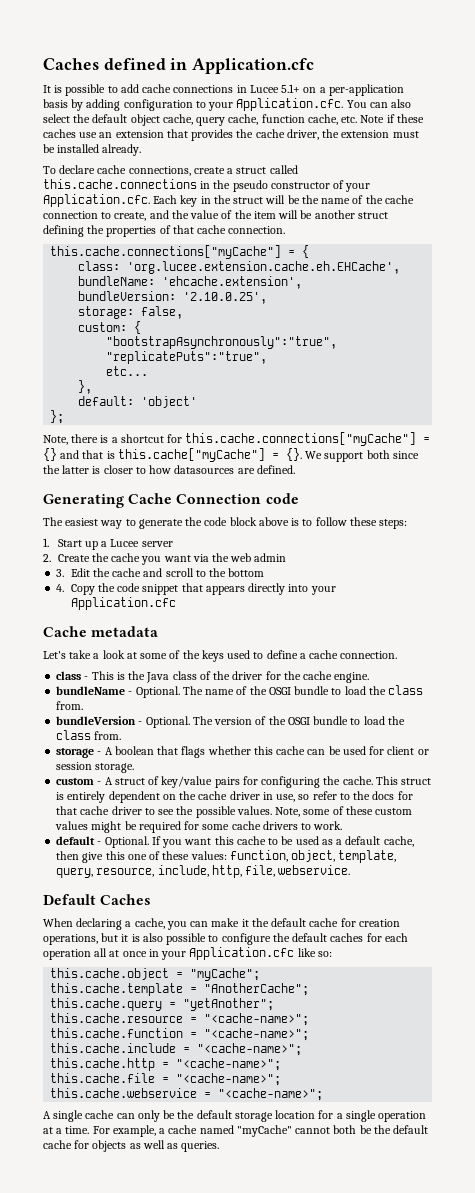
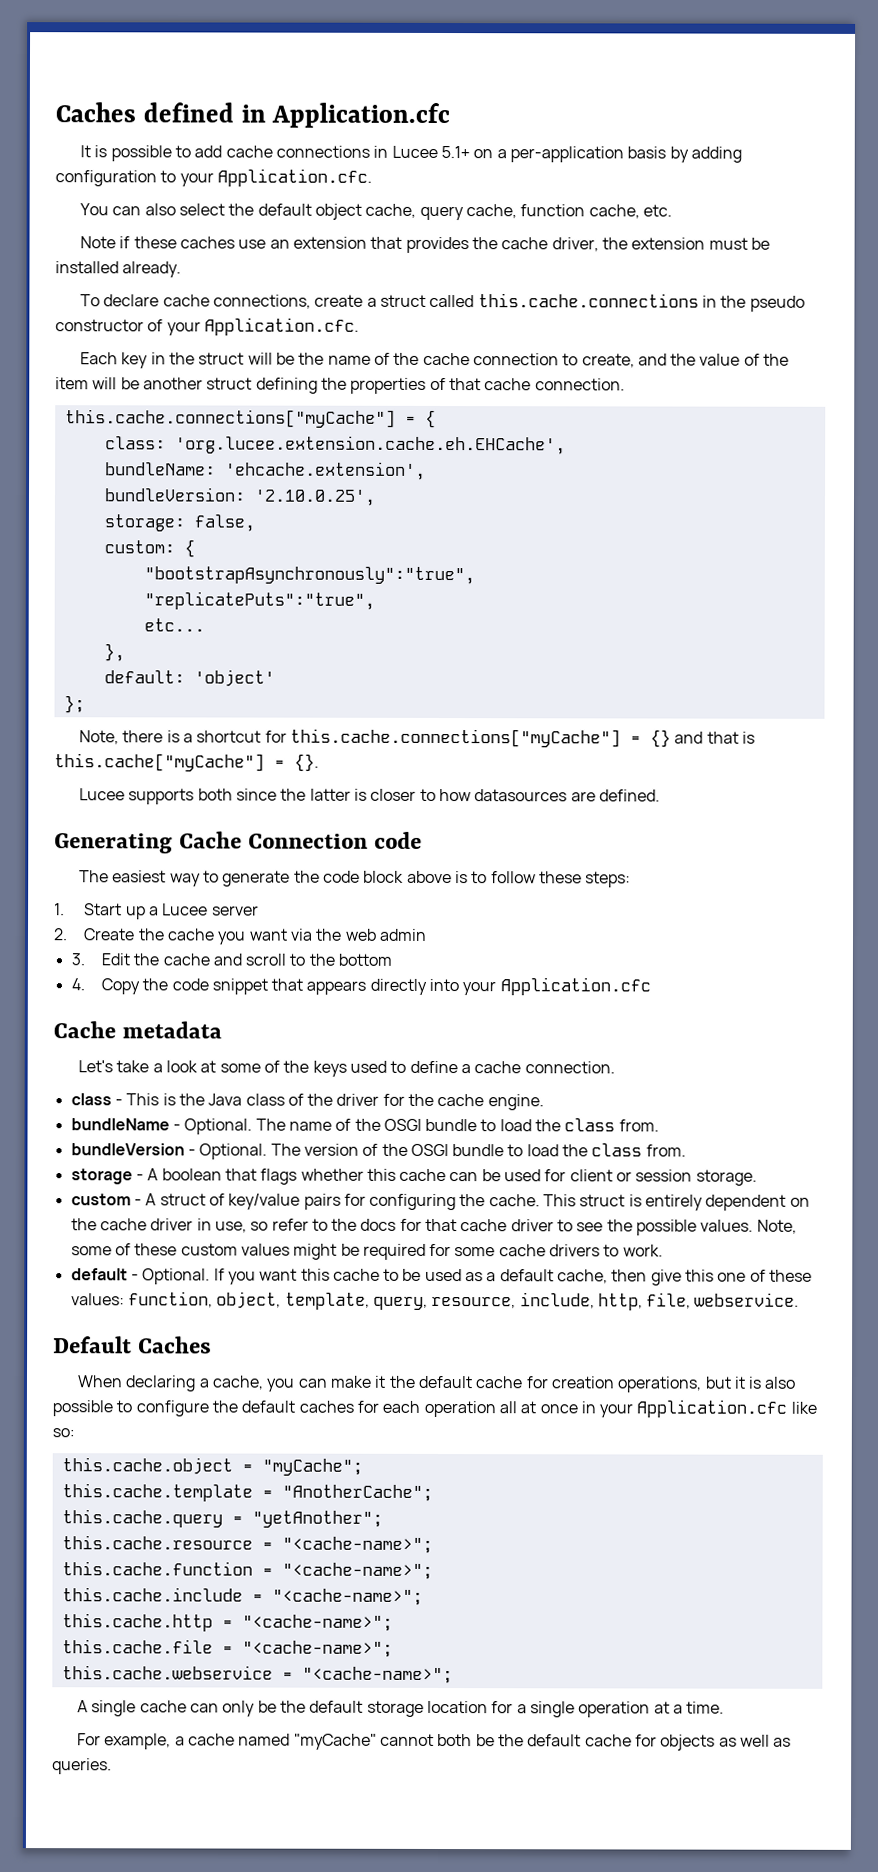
- It is possible to add cache connections in Lucee 5.1+ on a per-application basis by adding configuration to your Application.cfc. You can also select the default object cache, query cache, function cache, etc. Note if these caches use an extension that provides the cache driver, the extension must be installed already.
+ It is possible to add cache connections in Lucee 5.1+ on a per-application basis by adding configuration to your Application.cfc.
+ You can also select the default object cache, query cache, function cache, etc.
+ Note if these caches use an extension that provides the cache driver, the extension must be installed already.
- To declare cache connections, create a struct called this.cache.connections in the pseudo constructor of your Application.cfc. Each key in the struct will be the name of the cache connection to create, and the value of the item will be another struct defining the properties of that cache connection.
+ To declare cache connections, create a struct called this.cache.connections in the pseudo constructor of your Application.cfc.
+ Each key in the struct will be the name of the cache connection to create, and the value of the item will be another struct defining the properties of that cache connection.
- Note, there is a shortcut for this.cache.connections["myCache"] = {} and that is this.cache["myCache"] = {}. We support both since the latter is closer to how datasources are defined.
+ Note, there is a shortcut for this.cache.connections["myCache"] = {} and that is this.cache["myCache"] = {}.
+ Lucee supports both since the latter is closer to how datasources are defined.
- A single cache can only be the default storage location for a single operation at a time. For example, a cache named "myCache" cannot both be the default cache for objects as well as queries.
+ A single cache can only be the default storage location for a single operation at a time.
+ For example, a cache named "myCache" cannot both be the default cache for objects as well as queries.

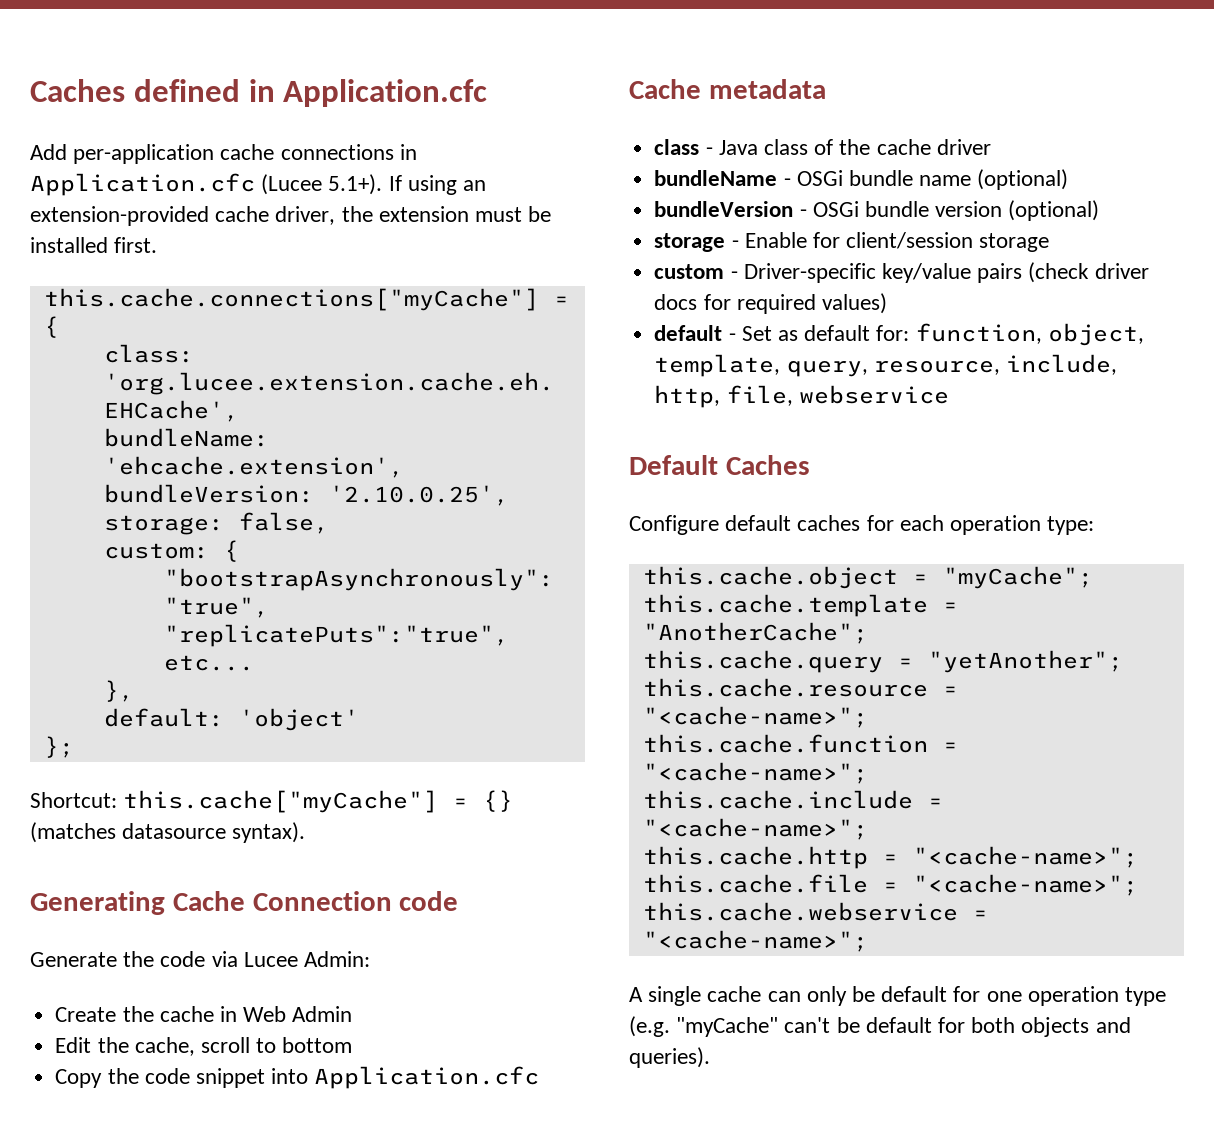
- It is possible to add cache connections in Lucee 5.1+ on a per-application basis by adding configuration to your Application.cfc.
- You can also select the default object cache, query cache, function cache, etc.
- Note if these caches use an extension that provides the cache driver, the extension must be installed already.
- To declare cache connections, create a struct called this.cache.connections in the pseudo constructor of your Application.cfc.
- Each key in the struct will be the name of the cache connection to create, and the value of the item will be another struct defining the properties of that cache connection.
+ Add per-application cache connections in Application.cfc (Lucee 5.1+). If using an extension-provided cache driver, the extension must be installed first.
- Note, there is a shortcut for this.cache.connections["myCache"] = {} and that is this.cache["myCache"] = {}.
- Lucee supports both since the latter is closer to how datasources are defined.
+ Shortcut: this.cache["myCache"] = {} (matches datasource syntax).
  Generating Cache Connection code
- The easiest way to generate the code block above is to follow these steps:
- 1. Start up a Lucee server
- 2. Create the cache you want via the web admin
- 3. Edit the cache and scroll to the bottom
+ Generate the code via Lucee Admin:
+ Create the cache in Web Admin
+ Edit the cache, scroll to bottom
- 4. Copy the code snippet that appears directly into your Application.cfc
+ Copy the code snippet into Application.cfc
  Cache metadata
- Let's take a look at some of the keys used to define a cache connection.
- class - This is the Java class of the driver for the cache engine.
- bundleName - Optional. The name of the OSGI bundle to load the class from.
- bundleVersion - Optional. The version of the OSGI bundle to load the class from.
- storage - A boolean that flags whether this cache can be used for client or session storage.
- custom - A struct of key/value pairs for configuring the cache. This struct is entirely dependent on the cache driver in use, so refer to the docs for that cache driver to see the possible values. Note, some of these custom values might be required for some cache drivers to work.
- default - Optional. If you want this cache to be used as a default cache, then give this one of these values: function, object, template, query, resource, include, http, file, webservice.
+ class - Java class of the cache driver
+ bundleName - OSGi bundle name (optional)
+ bundleVersion - OSGi bundle version (optional)
+ storage - Enable for client/session storage
+ custom - Driver-specific key/value pairs (check driver docs for required values)
+ default - Set as default for: function, object, template, query, resource, include, http, file, webservice
- When declaring a cache, you can make it the default cache for creation operations, but it is also possible to configure the default caches for each operation all at once in your Application.cfc like so:
+ Configure default caches for each operation type:
- A single cache can only be the default storage location for a single operation at a time.
- For example, a cache named "myCache" cannot both be the default cache for objects as well as queries.
+ A single cache can only be default for one operation type (e.g. "myCache" can't be default for both objects and queries).

